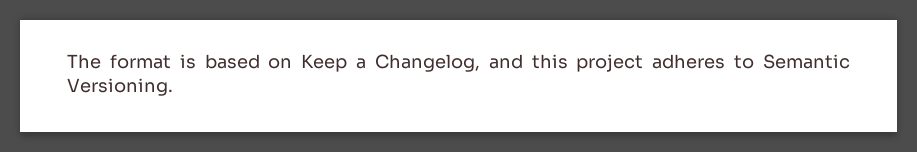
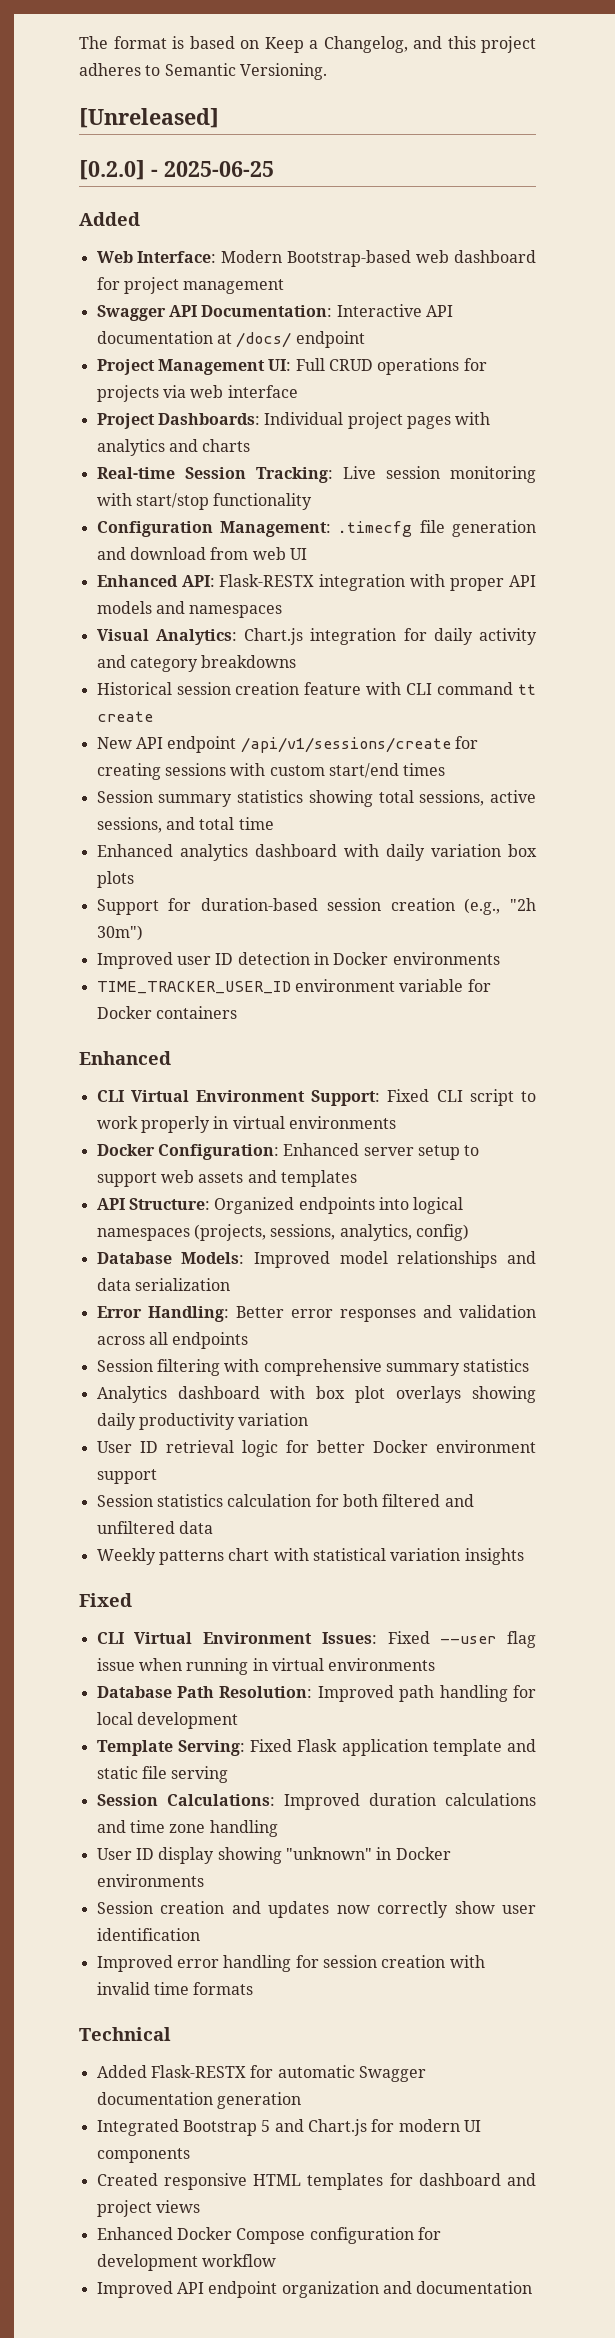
+ [Unreleased]
+ [0.2.0] - 2025-06-25
+ Added
+ Web Interface: Modern Bootstrap-based web dashboard for project management
+ Swagger API Documentation: Interactive API documentation at /docs/ endpoint
+ Project Management UI: Full CRUD operations for projects via web interface
+ Project Dashboards: Individual project pages with analytics and charts
+ Real-time Session Tracking: Live session monitoring with start/stop functionality
+ Configuration Management: .timecfg file generation and download from web UI
+ Enhanced API: Flask-RESTX integration with proper API models and namespaces
+ Visual Analytics: Chart.js integration for daily activity and category breakdowns
+ Historical session creation feature with CLI command tt create
+ New API endpoint /api/v1/sessions/create for creating sessions with custom start/end times
+ Session summary statistics showing total sessions, active sessions, and total time
+ Enhanced analytics dashboard with daily variation box plots
+ Support for duration-based session creation (e.g., "2h 30m")
+ Improved user ID detection in Docker environments
+ TIME_TRACKER_USER_ID environment variable for Docker containers
+ Enhanced
+ CLI Virtual Environment Support: Fixed CLI script to work properly in virtual environments
+ Docker Configuration: Enhanced server setup to support web assets and templates
+ API Structure: Organized endpoints into logical namespaces (projects, sessions, analytics, config)
+ Database Models: Improved model relationships and data serialization
+ Error Handling: Better error responses and validation across all endpoints
+ Session filtering with comprehensive summary statistics
+ Analytics dashboard with box plot overlays showing daily productivity variation
+ User ID retrieval logic for better Docker environment support
+ Session statistics calculation for both filtered and unfiltered data
+ Weekly patterns chart with statistical variation insights
+ Fixed
+ CLI Virtual Environment Issues: Fixed --user flag issue when running in virtual environments
+ Database Path Resolution: Improved path handling for local development
+ Template Serving: Fixed Flask application template and static file serving
+ Session Calculations: Improved duration calculations and time zone handling
+ User ID display showing "unknown" in Docker environments
+ Session creation and updates now correctly show user identification
+ Improved error handling for session creation with invalid time formats
+ Technical
+ Added Flask-RESTX for automatic Swagger documentation generation
+ Integrated Bootstrap 5 and Chart.js for modern UI components
+ Created responsive HTML templates for dashboard and project views
+ Enhanced Docker Compose configuration for development workflow
+ Improved API endpoint organization and documentation

